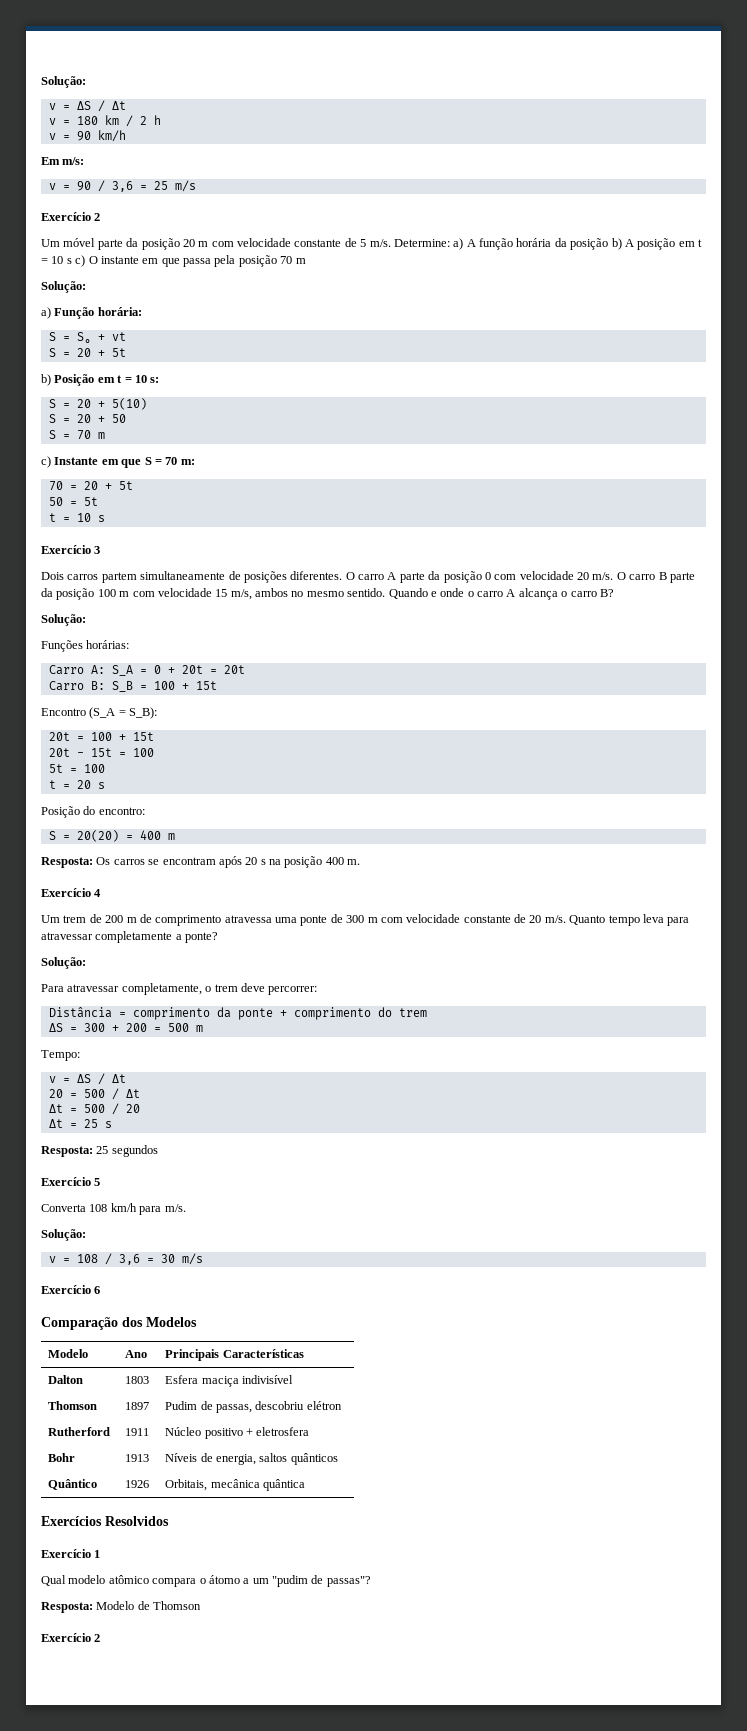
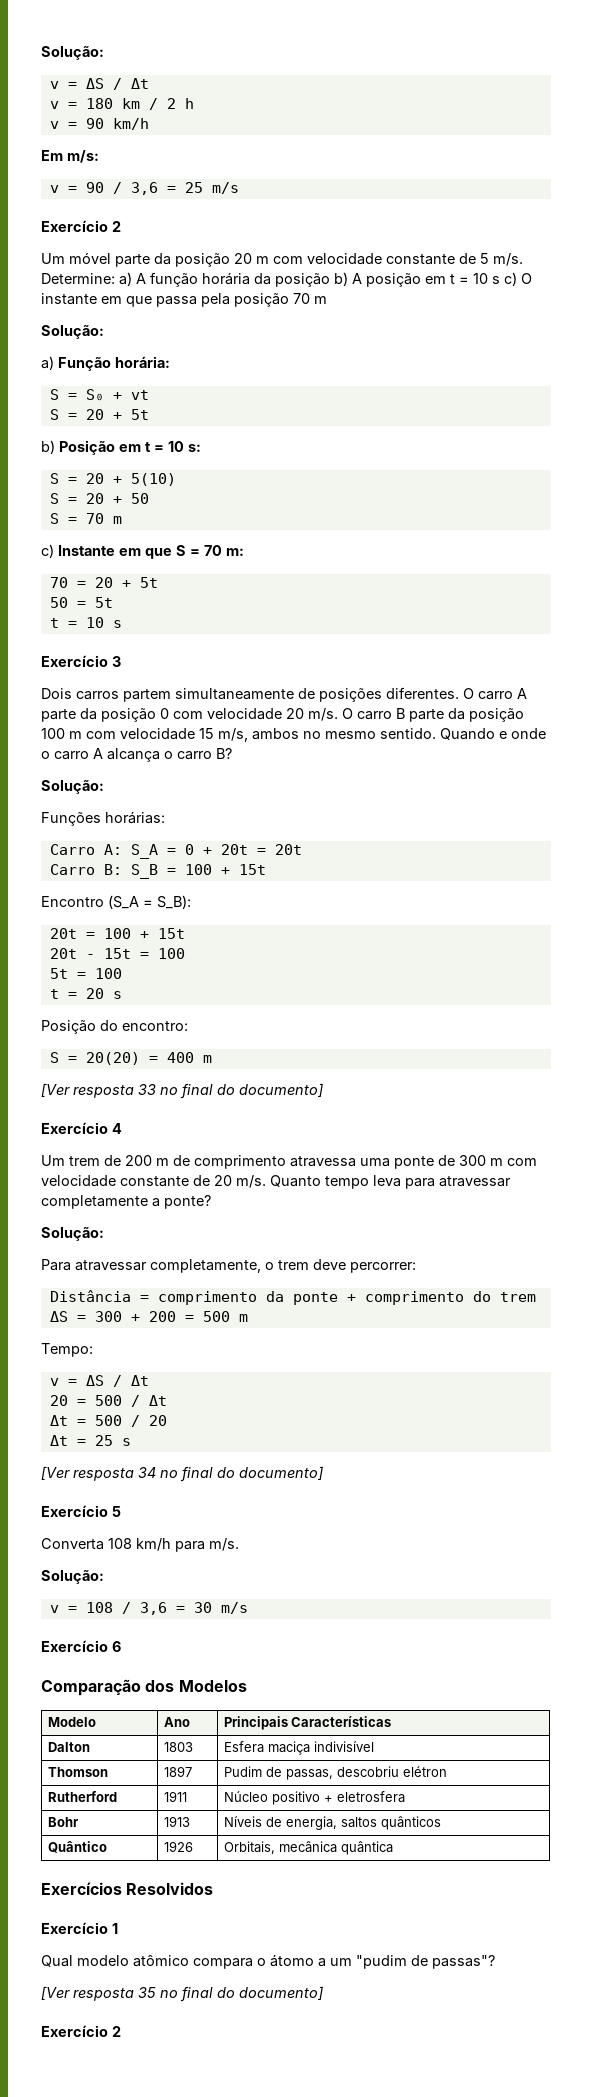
- Resposta: Os carros se encontram após 20 s na posição 400 m.
+ [Ver resposta 33 no final do documento]
- Resposta: 25 segundos
+ [Ver resposta 34 no final do documento]
- Resposta: Modelo de Thomson
+ [Ver resposta 35 no final do documento]

